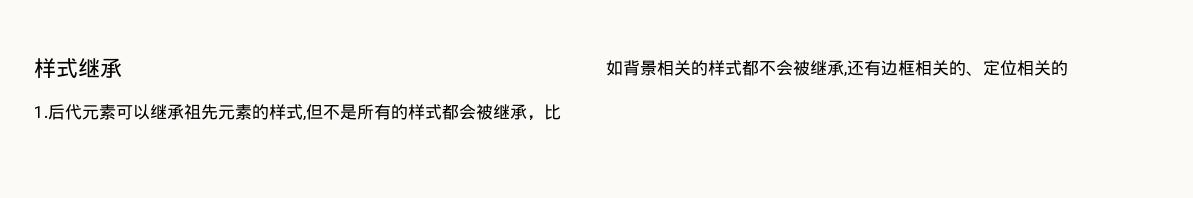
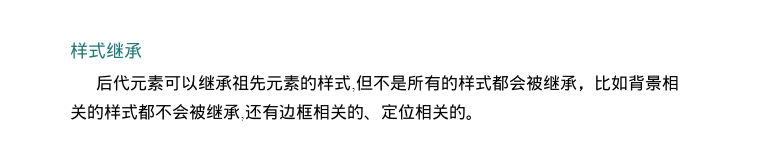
- 1.后代元素可以继承祖先元素的样式,但不是所有的样式都会被继承，比如背景相关的样式都不会被继承,还有边框相关的、定位相关的
+ 后代元素可以继承祖先元素的样式,但不是所有的样式都会被继承，比如背景相关的样式都不会被继承,还有边框相关的、定位相关的。

